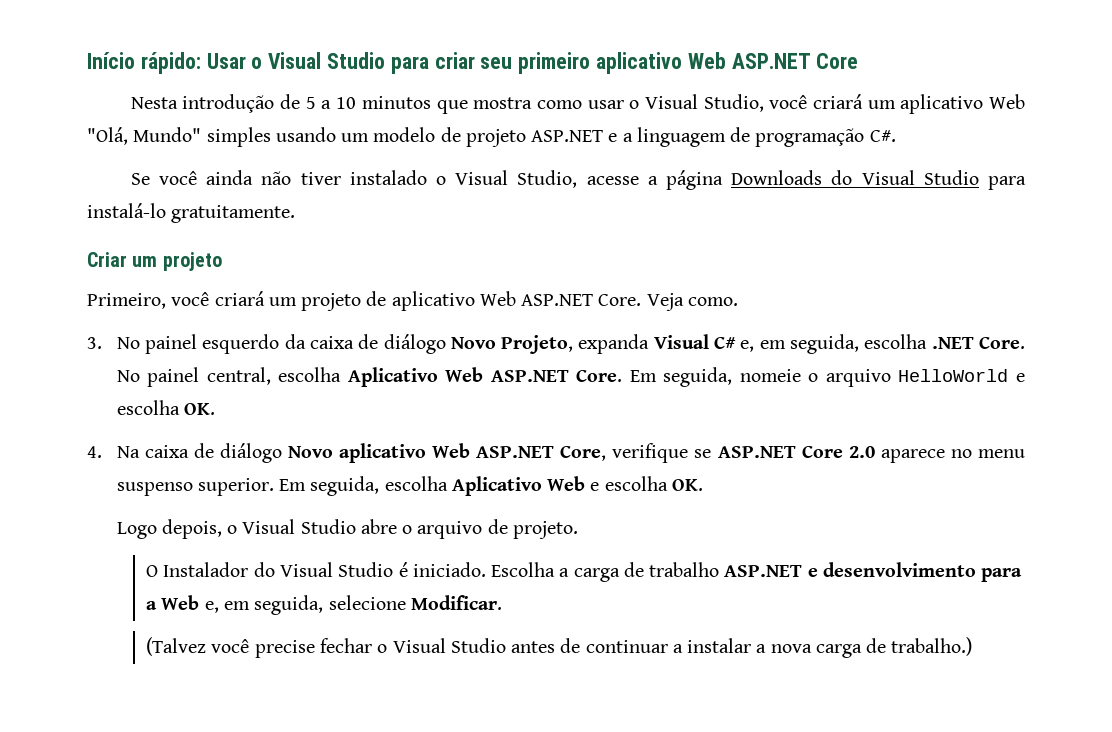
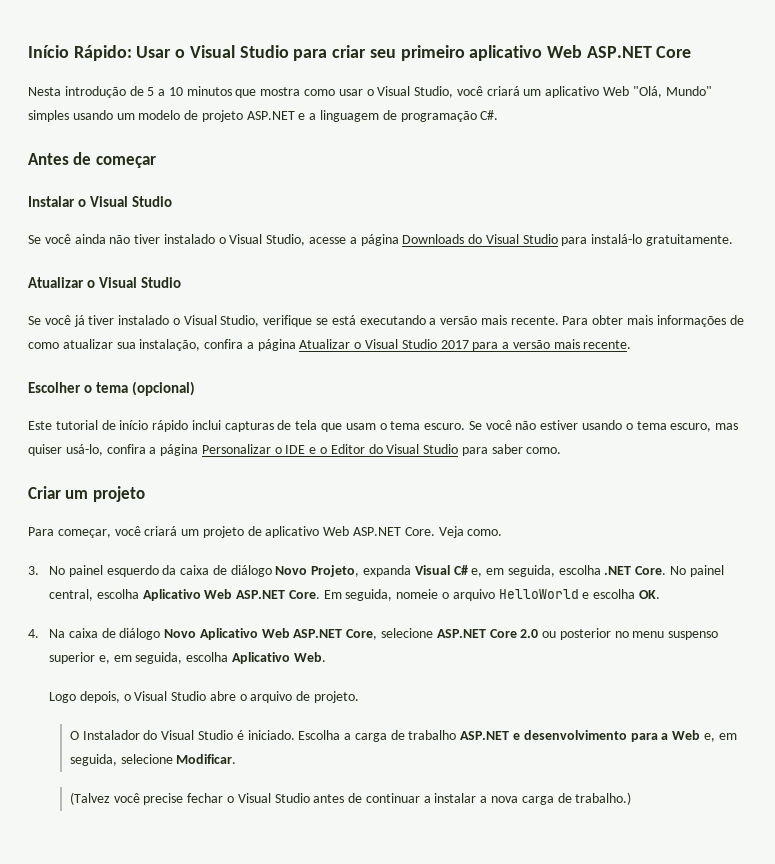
- Início rápido: Usar o Visual Studio para criar seu primeiro aplicativo Web ASP.NET Core
+ Início Rápido: Usar o Visual Studio para criar seu primeiro aplicativo Web ASP.NET Core
+ Antes de começar
+ Instalar o Visual Studio
  Se você ainda não tiver instalado o Visual Studio, acesse a página Downloads do Visual Studio para instalá-lo gratuitamente.
+ Atualizar o Visual Studio
+ Se você já tiver instalado o Visual Studio, verifique se está executando a versão mais recente. Para obter mais informações de como atualizar sua instalação, confira a página Atualizar o Visual Studio 2017 para a versão mais recente.
+ Escolher o tema (opcional)
+ Este tutorial de início rápido inclui capturas de tela que usam o tema escuro. Se você não estiver usando o tema escuro, mas quiser usá-lo, confira a página Personalizar o IDE e o Editor do Visual Studio para saber como.
- Primeiro, você criará um projeto de aplicativo Web ASP.NET Core.
+ Para começar, você criará um projeto de aplicativo Web ASP.NET Core.
- 4. Na caixa de diálogo Novo aplicativo Web ASP.NET Core, verifique se ASP.NET Core 2.0 aparece no menu suspenso superior. Em seguida, escolha Aplicativo Web e escolha OK.
+ 4. Na caixa de diálogo Novo Aplicativo Web ASP.NET Core, selecione ASP.NET Core 2.0 ou posterior no menu suspenso superior e, em seguida, escolha Aplicativo Web.

